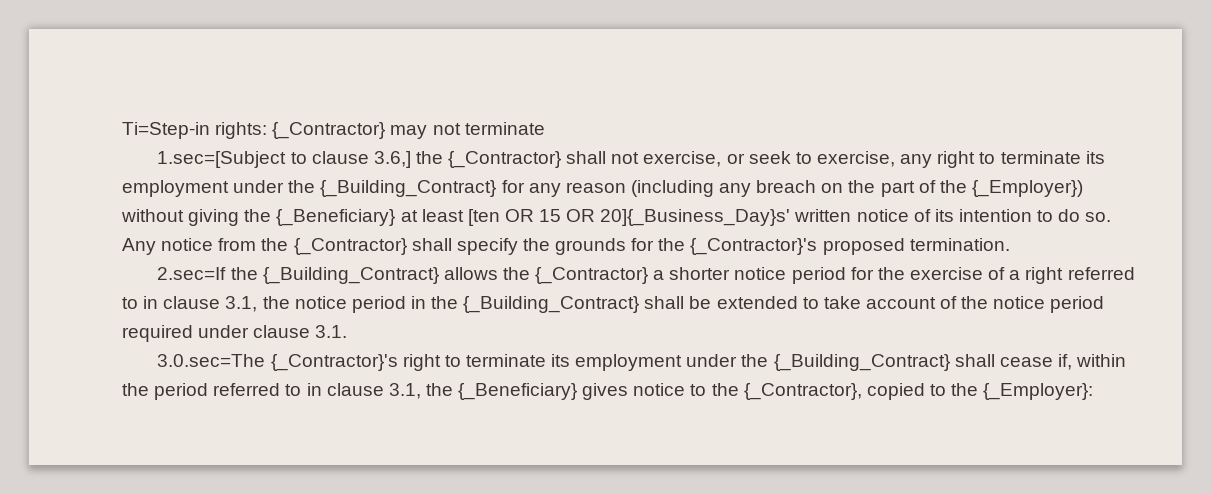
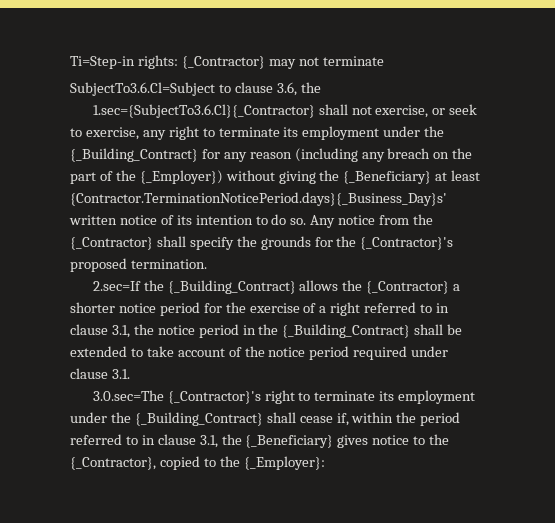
- 1.sec=[Subject to clause 3.6,] the {_Contractor} shall not exercise, or seek to exercise, any right to terminate its employment under the {_Building_Contract} for any reason (including any breach on the part of the {_Employer}) without giving the {_Beneficiary} at least [ten OR 15 OR 20]{_Business_Day}s' written notice of its intention to do so.
+ SubjectTo3.6.Cl=Subject to clause 3.6, the
+ 1.sec={SubjectTo3.6.Cl}{_Contractor} shall not exercise, or seek to exercise, any right to terminate its employment under the {_Building_Contract} for any reason (including any breach on the part of the {_Employer}) without giving the {_Beneficiary} at least {Contractor.TerminationNoticePeriod.days}{_Business_Day}s' written notice of its intention to do so.

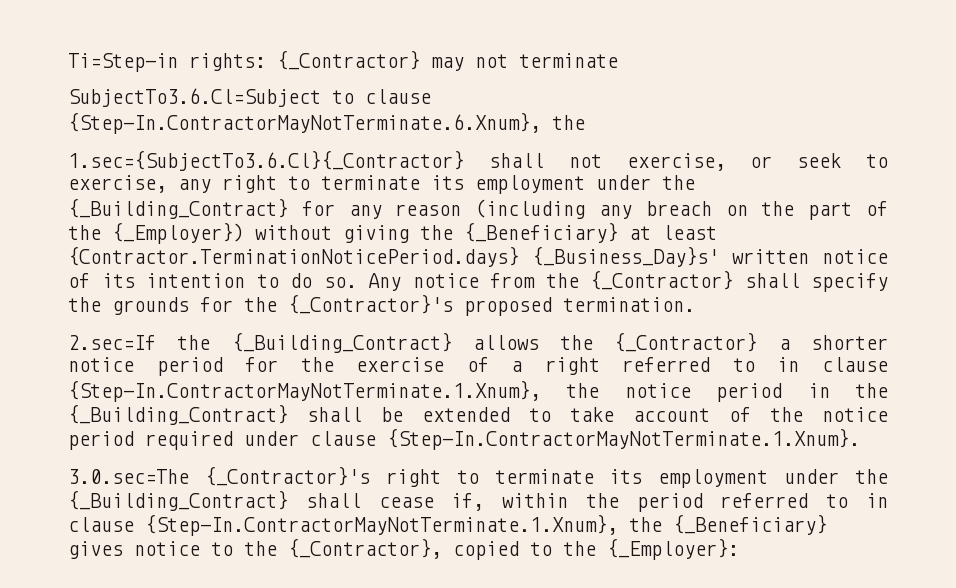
- SubjectTo3.6.Cl=Subject to clause 3.6, the
+ SubjectTo3.6.Cl=Subject to clause {Step-In.ContractorMayNotTerminate.6.Xnum}, the
- 1.sec={SubjectTo3.6.Cl}{_Contractor} shall not exercise, or seek to exercise, any right to terminate its employment under the {_Building_Contract} for any reason (including any breach on the part of the {_Employer}) without giving the {_Beneficiary} at least {Contractor.TerminationNoticePeriod.days}{_Business_Day}s' written notice of its intention to do so.
+ 1.sec={SubjectTo3.6.Cl}{_Contractor} shall not exercise, or seek to exercise, any right to terminate its employment under the {_Building_Contract} for any reason (including any breach on the part of the {_Employer}) without giving the {_Beneficiary} at least {Contractor.TerminationNoticePeriod.days} {_Business_Day}s' written notice of its intention to do so.
- 2.sec=If the {_Building_Contract} allows the {_Contractor} a shorter notice period for the exercise of a right referred to in clause 3.1, the notice period in the {_Building_Contract} shall be extended to take account of the notice period required under clause 3.1.
+ 2.sec=If the {_Building_Contract} allows the {_Contractor} a shorter notice period for the exercise of a right referred to in clause {Step-In.ContractorMayNotTerminate.1.Xnum}, the notice period in the {_Building_Contract} shall be extended to take account of the notice period required under clause {Step-In.ContractorMayNotTerminate.1.Xnum}.
- 3.0.sec=The {_Contractor}'s right to terminate its employment under the {_Building_Contract} shall cease if, within the period referred to in clause 3.1, the {_Beneficiary} gives notice to the {_Contractor}, copied to the {_Employer}:
+ 3.0.sec=The {_Contractor}'s right to terminate its employment under the {_Building_Contract} shall cease if, within the period referred to in clause {Step-In.ContractorMayNotTerminate.1.Xnum}, the {_Beneficiary} gives notice to the {_Contractor}, copied to the {_Employer}:

